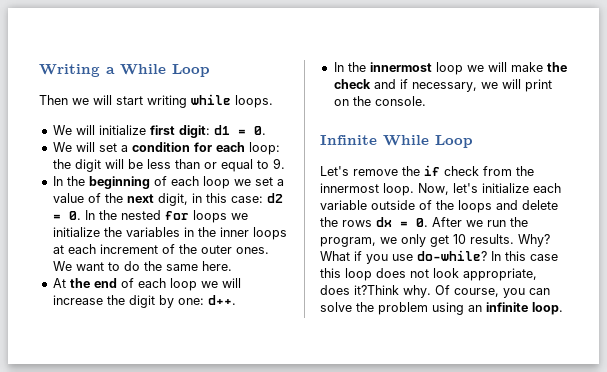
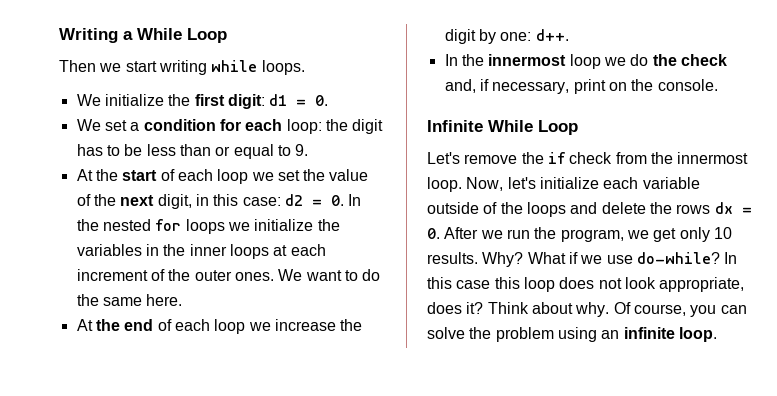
- Then we will start writing while loops.
+ Then we start writing while loops.
- We will initialize first digit: d1 = 0.
+ We initialize the first digit: d1 = 0.
- We will set a condition for each loop: the digit will be less than or equal to 9.
+ We set a condition for each loop: the digit has to be less than or equal to 9.
- In the beginning of each loop we set a value of the next digit, in this case: d2 = 0. In the nested for loops we initialize the variables in the inner loops at each increment of the outer ones.
+ At the start of each loop we set the value of the next digit, in this case: d2 = 0. In the nested for loops we initialize the variables in the inner loops at each increment of the outer ones.
- At the end of each loop we will increase the digit by one: d++.
+ At the end of each loop we increase the digit by one: d++.
- In the innermost loop we will make the check and if necessary, we will print on the console.
+ In the innermost loop we do the check and, if necessary, print on the console.
- Now, let's initialize each variable outside of the loops and delete the rows dx = 0. After we run the program, we only get 10 results.
+ Now, let's initialize each variable outside of the loops and delete the rows dx = 0. After we run the program, we get only 10 results.
- What if you use do-while?
+ What if we use do-while?
- In this case this loop does not look appropriate, does it?Think why.
+ In this case this loop does not look appropriate, does it? Think about why.

